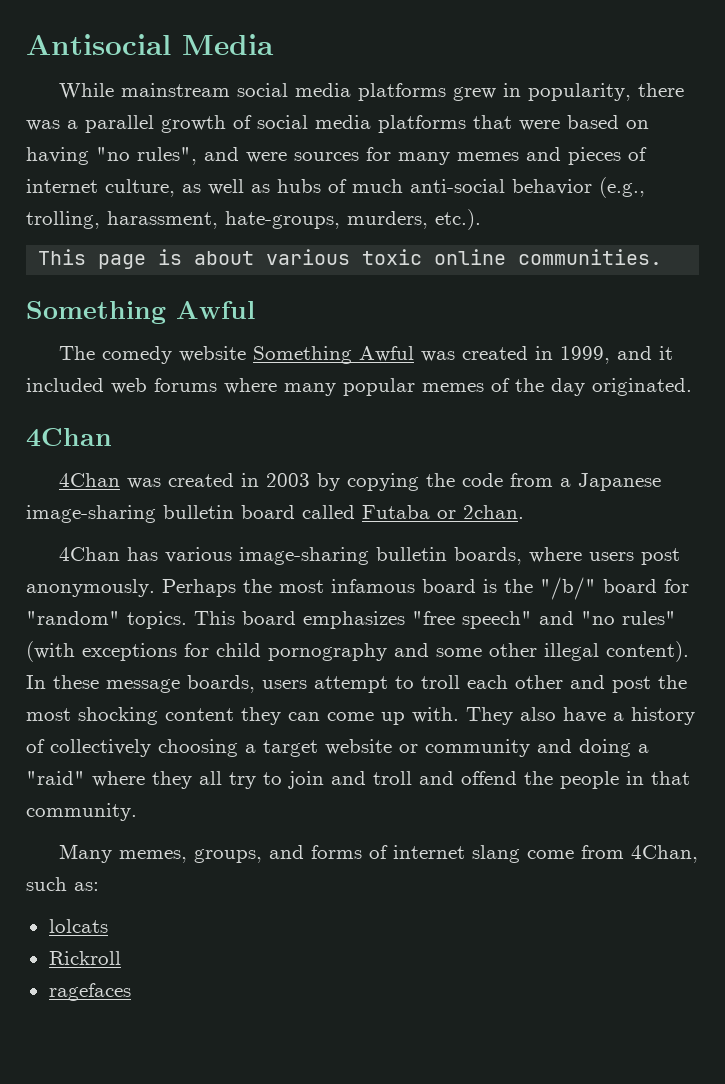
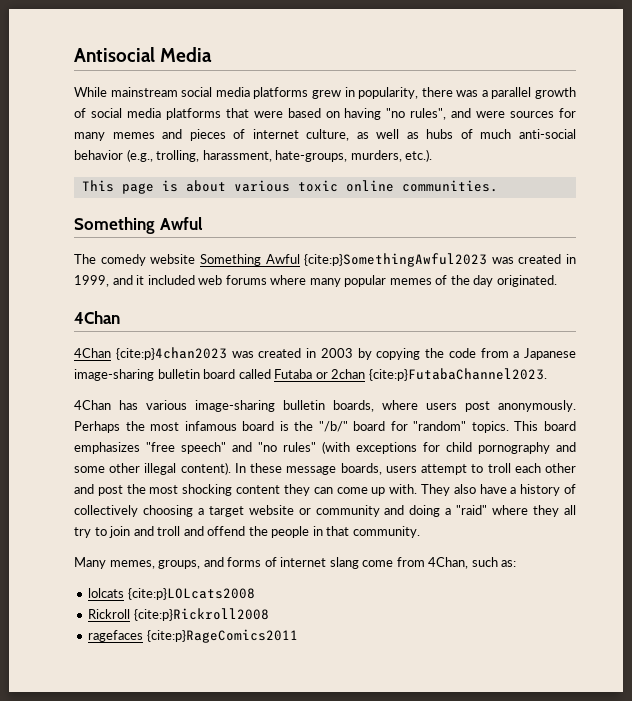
- The comedy website Something Awful was created in 1999, and it included web forums where many popular memes of the day originated.
+ The comedy website Something Awful {cite:p}SomethingAwful2023 was created in 1999, and it included web forums where many popular memes of the day originated.
- 4Chan was created in 2003 by copying the code from a Japanese image-sharing bulletin board called Futaba or 2chan.
+ 4Chan {cite:p}4chan2023 was created in 2003 by copying the code from a Japanese image-sharing bulletin board called Futaba or 2chan {cite:p}FutabaChannel2023.
- lolcats
+ lolcats {cite:p}LOLcats2008
- Rickroll
+ Rickroll {cite:p}Rickroll2008
- ragefaces
+ ragefaces {cite:p}RageComics2011

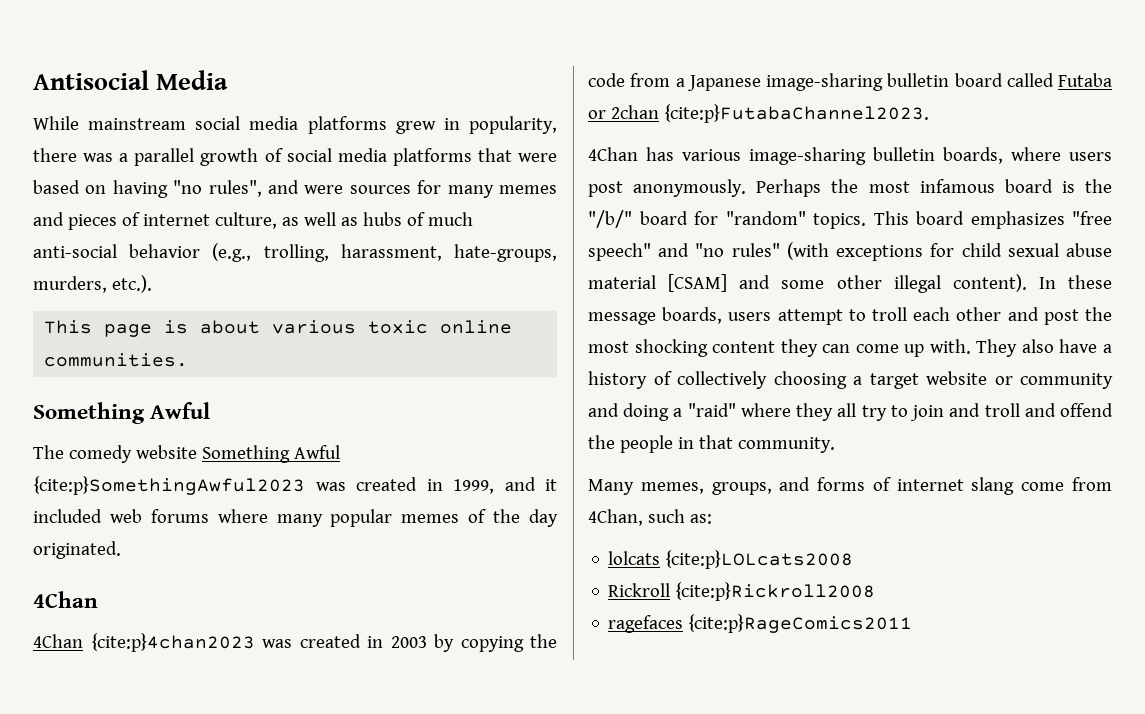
- This board emphasizes "free speech" and "no rules" (with exceptions for child pornography and some other illegal content).
+ This board emphasizes "free speech" and "no rules" (with exceptions for child sexual abuse material [CSAM] and some other illegal content).

